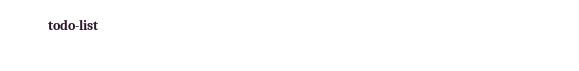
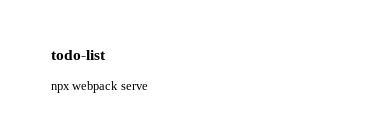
+ npx webpack serve

